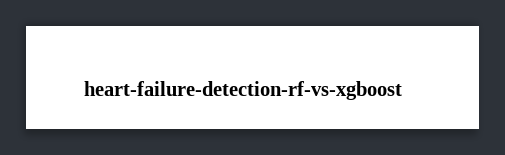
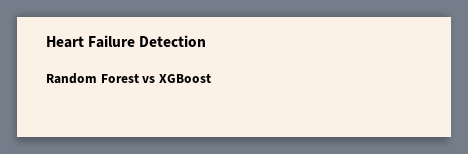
- heart-failure-detection-rf-vs-xgboost
+ Heart Failure Detection
+ Random Forest vs XGBoost

